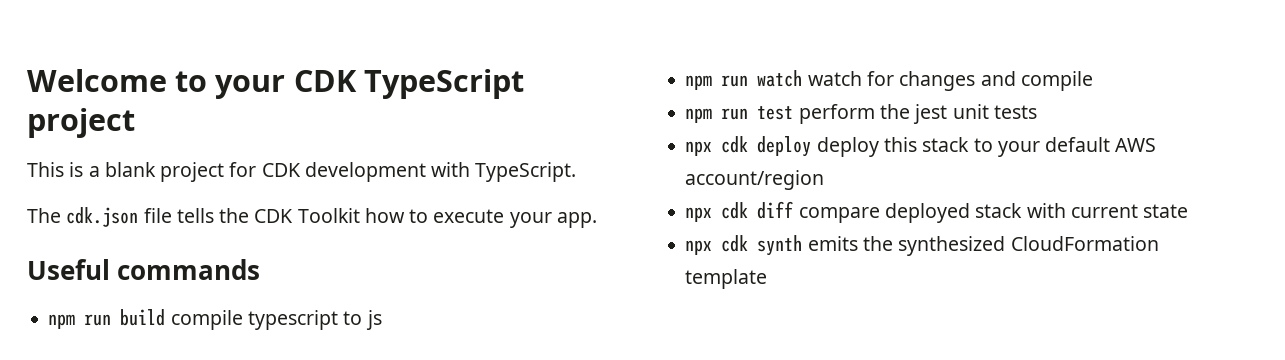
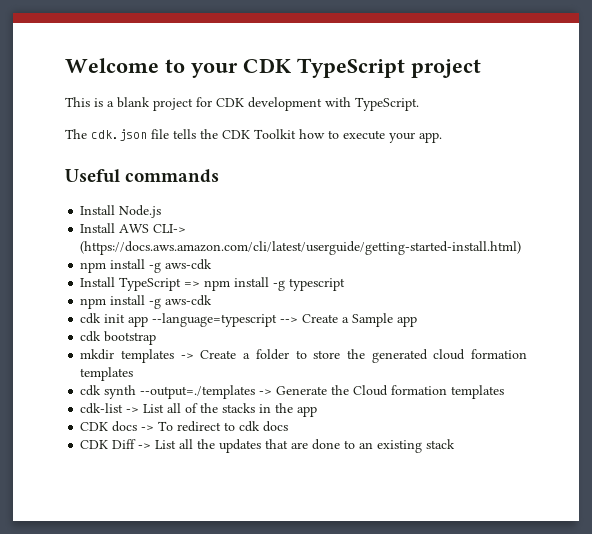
- npm run build compile typescript to js
- npm run watch watch for changes and compile
- npm run test perform the jest unit tests
- npx cdk deploy deploy this stack to your default AWS account/region
- npx cdk diff compare deployed stack with current state
- npx cdk synth emits the synthesized CloudFormation template
+ Install Node.js
+ Install AWS CLI-> (https://docs.aws.amazon.com/cli/latest/userguide/getting-started-install.html)
+ npm install -g aws-cdk
+ Install TypeScript => npm install -g typescript
+ npm install -g aws-cdk
+ cdk init app --language=typescript --> Create a Sample app
+ cdk bootstrap
+ mkdir templates -> Create a folder to store the generated cloud formation templates
+ cdk synth --output=./templates -> Generate the Cloud formation templates
+ cdk-list -> List all of the stacks in the app
+ CDK docs -> To redirect to cdk docs
+ CDK Diff -> List all the updates that are done to an existing stack

